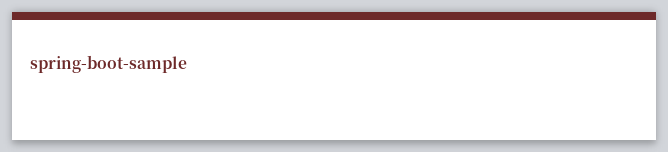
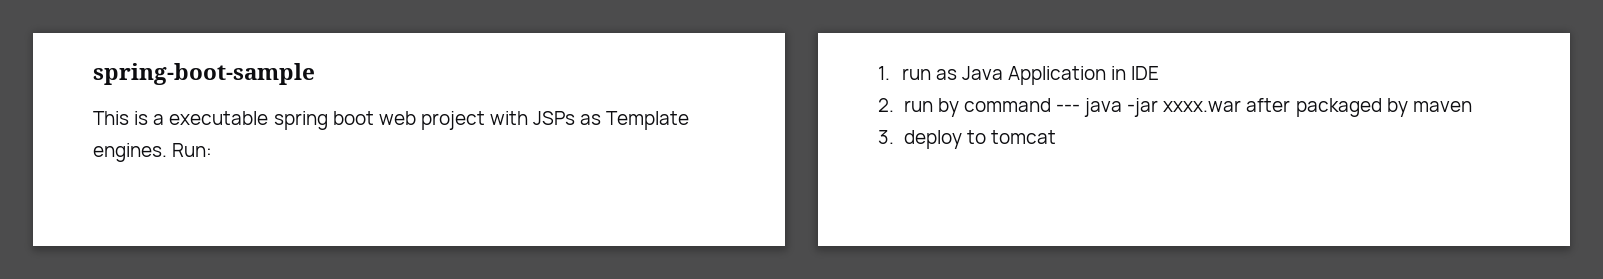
+ This is a executable spring boot web project with JSPs as Template engines. Run:
+ 1. run as Java Application in IDE
+ 2. run by command --- java -jar xxxx.war after packaged by maven
+ 3. deploy to tomcat

